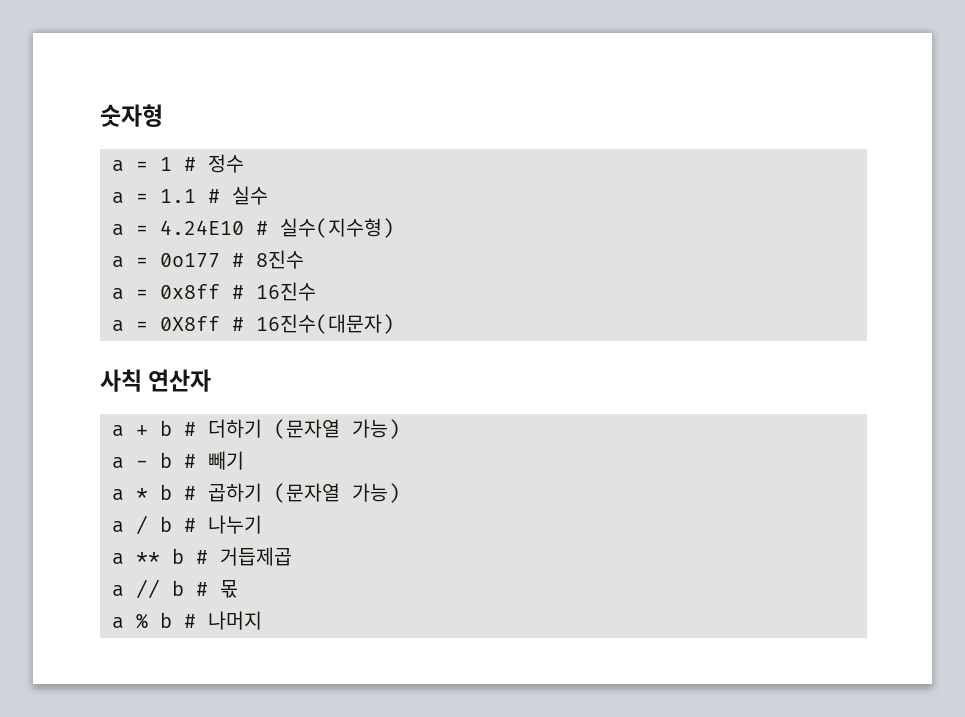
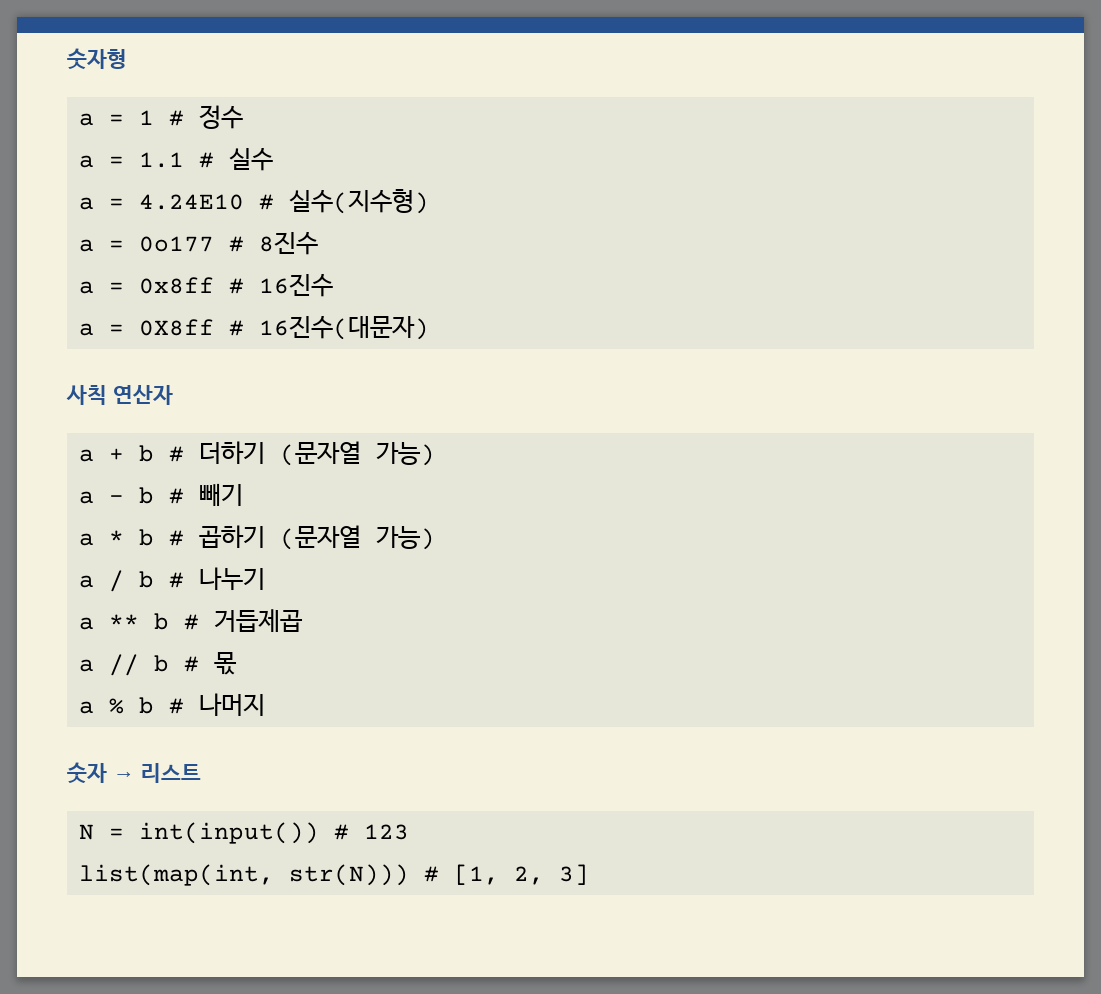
+ 숫자 → 리스트
+ N = int(input()) # 123
+ list(map(int, str(N))) # [1, 2, 3]

